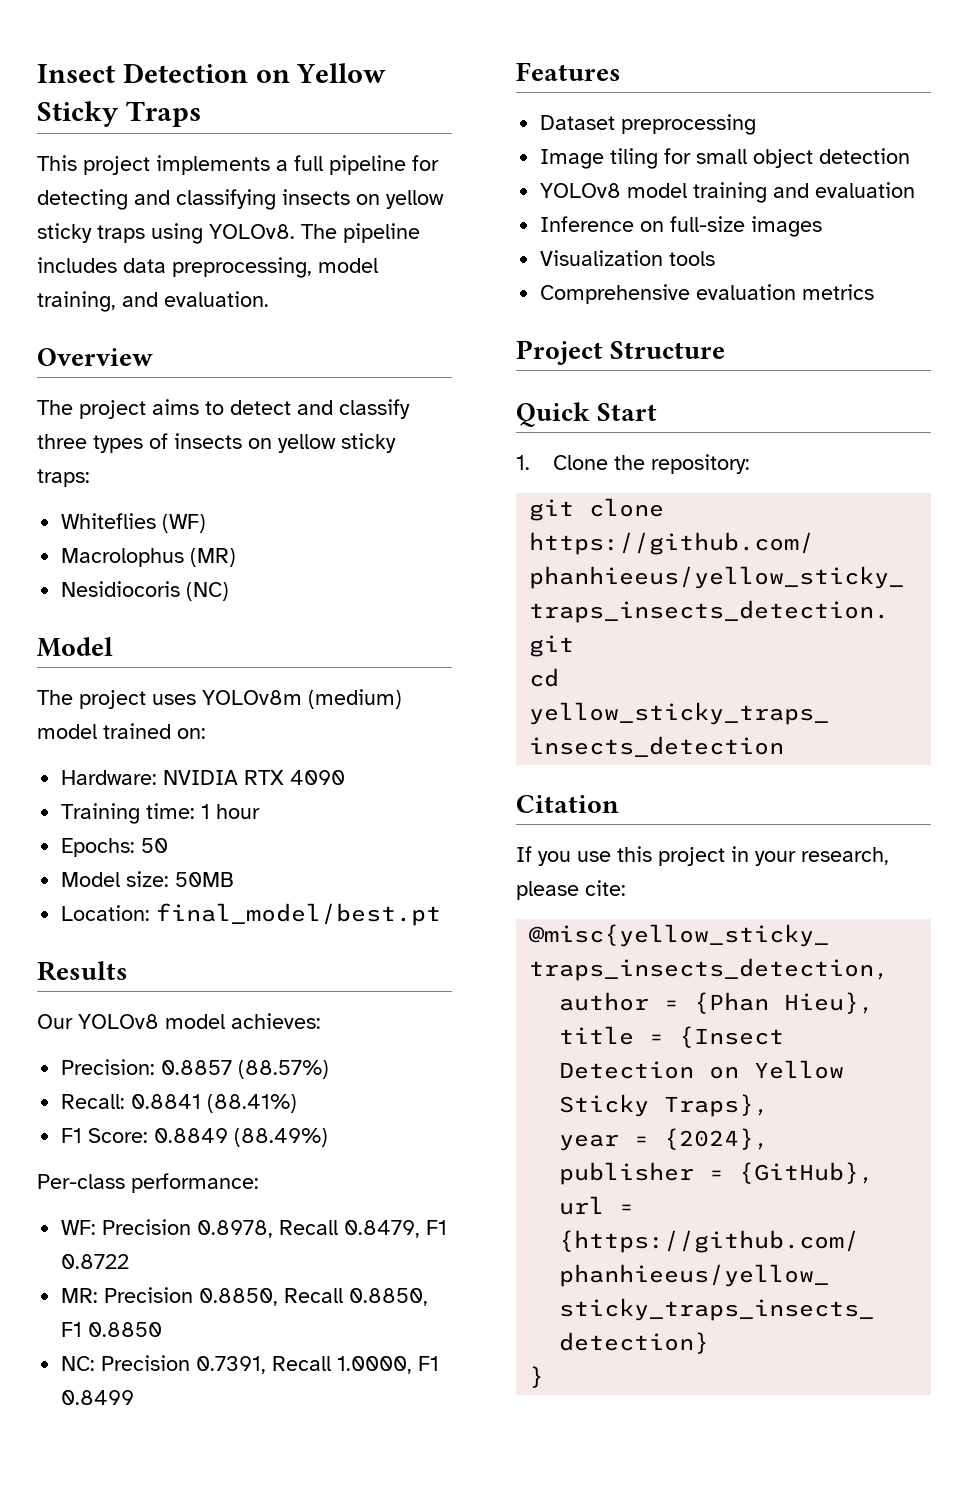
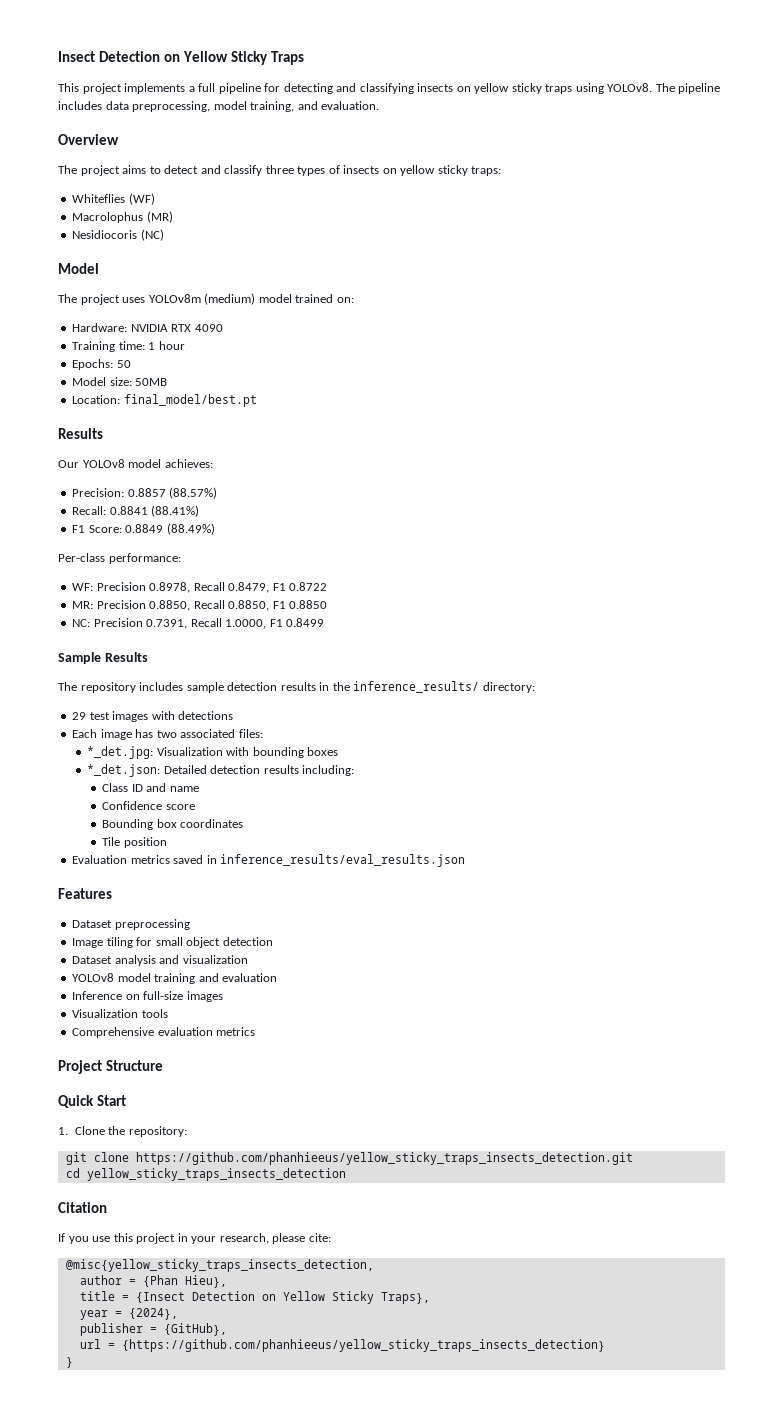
+ Sample Results
+ The repository includes sample detection results in the inference_results/ directory:
+ 29 test images with detections
+ Each image has two associated files:
+ *_det.jpg: Visualization with bounding boxes
+ *_det.json: Detailed detection results including:
+ Class ID and name
+ Confidence score
+ Bounding box coordinates
+ Tile position
+ Evaluation metrics saved in inference_results/eval_results.json
+ Dataset analysis and visualization

